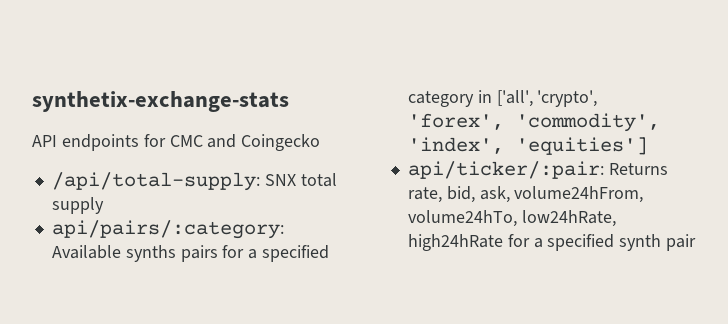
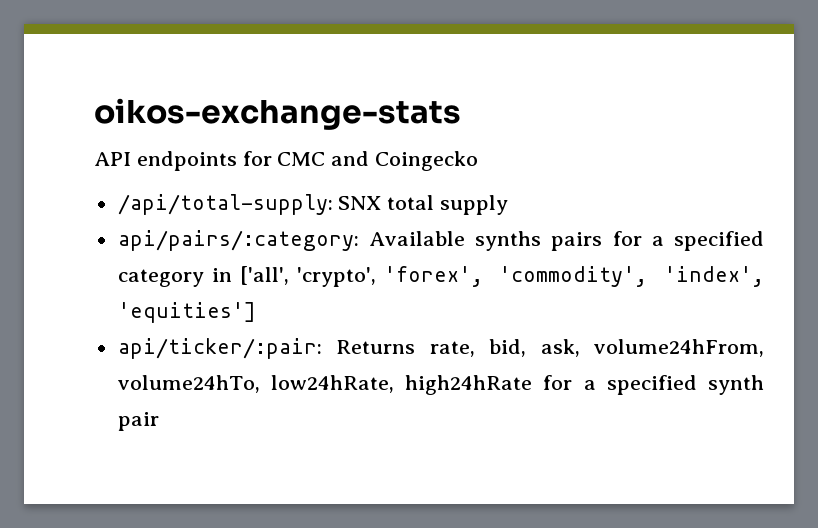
- synthetix-exchange-stats
+ oikos-exchange-stats

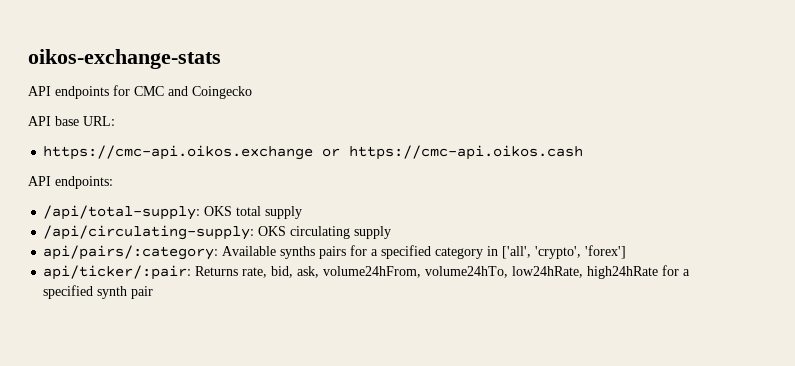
+ API base URL:
+ https://cmc-api.oikos.exchange or https://cmc-api.oikos.cash
+ API endpoints:
- /api/total-supply: SNX total supply
+ /api/total-supply: OKS total supply
+ /api/circulating-supply: OKS circulating supply
- api/pairs/:category: Available synths pairs for a specified category in ['all', 'crypto', 'forex', 'commodity', 'index', 'equities']
+ api/pairs/:category: Available synths pairs for a specified category in ['all', 'crypto', 'forex']

